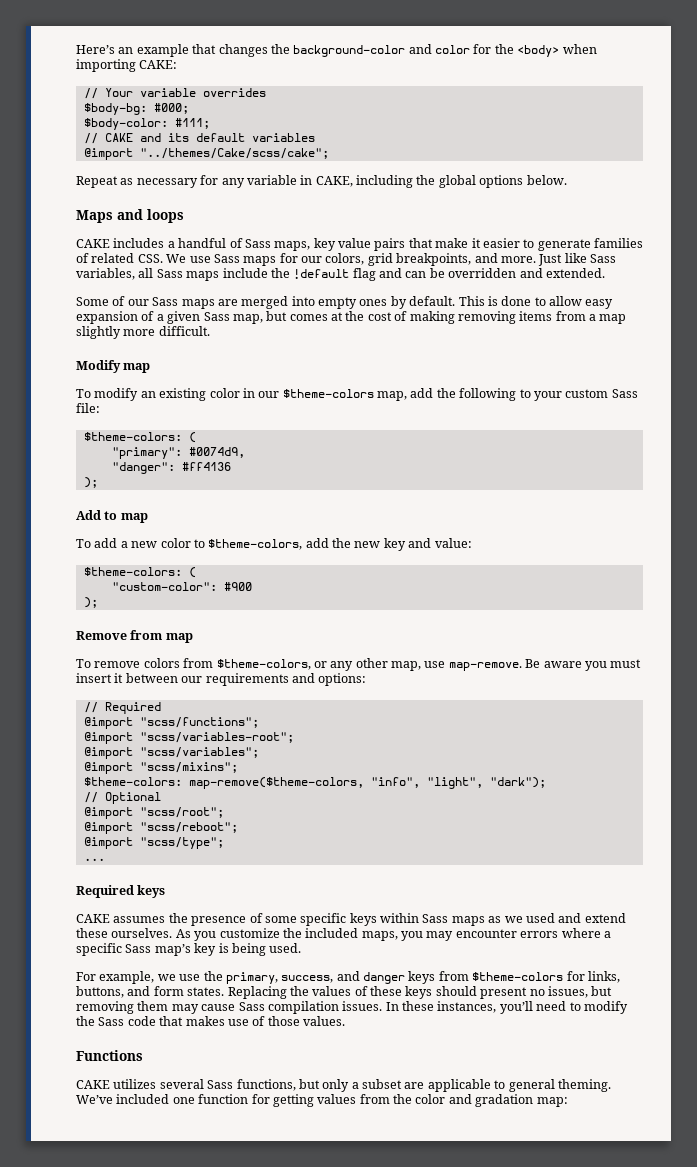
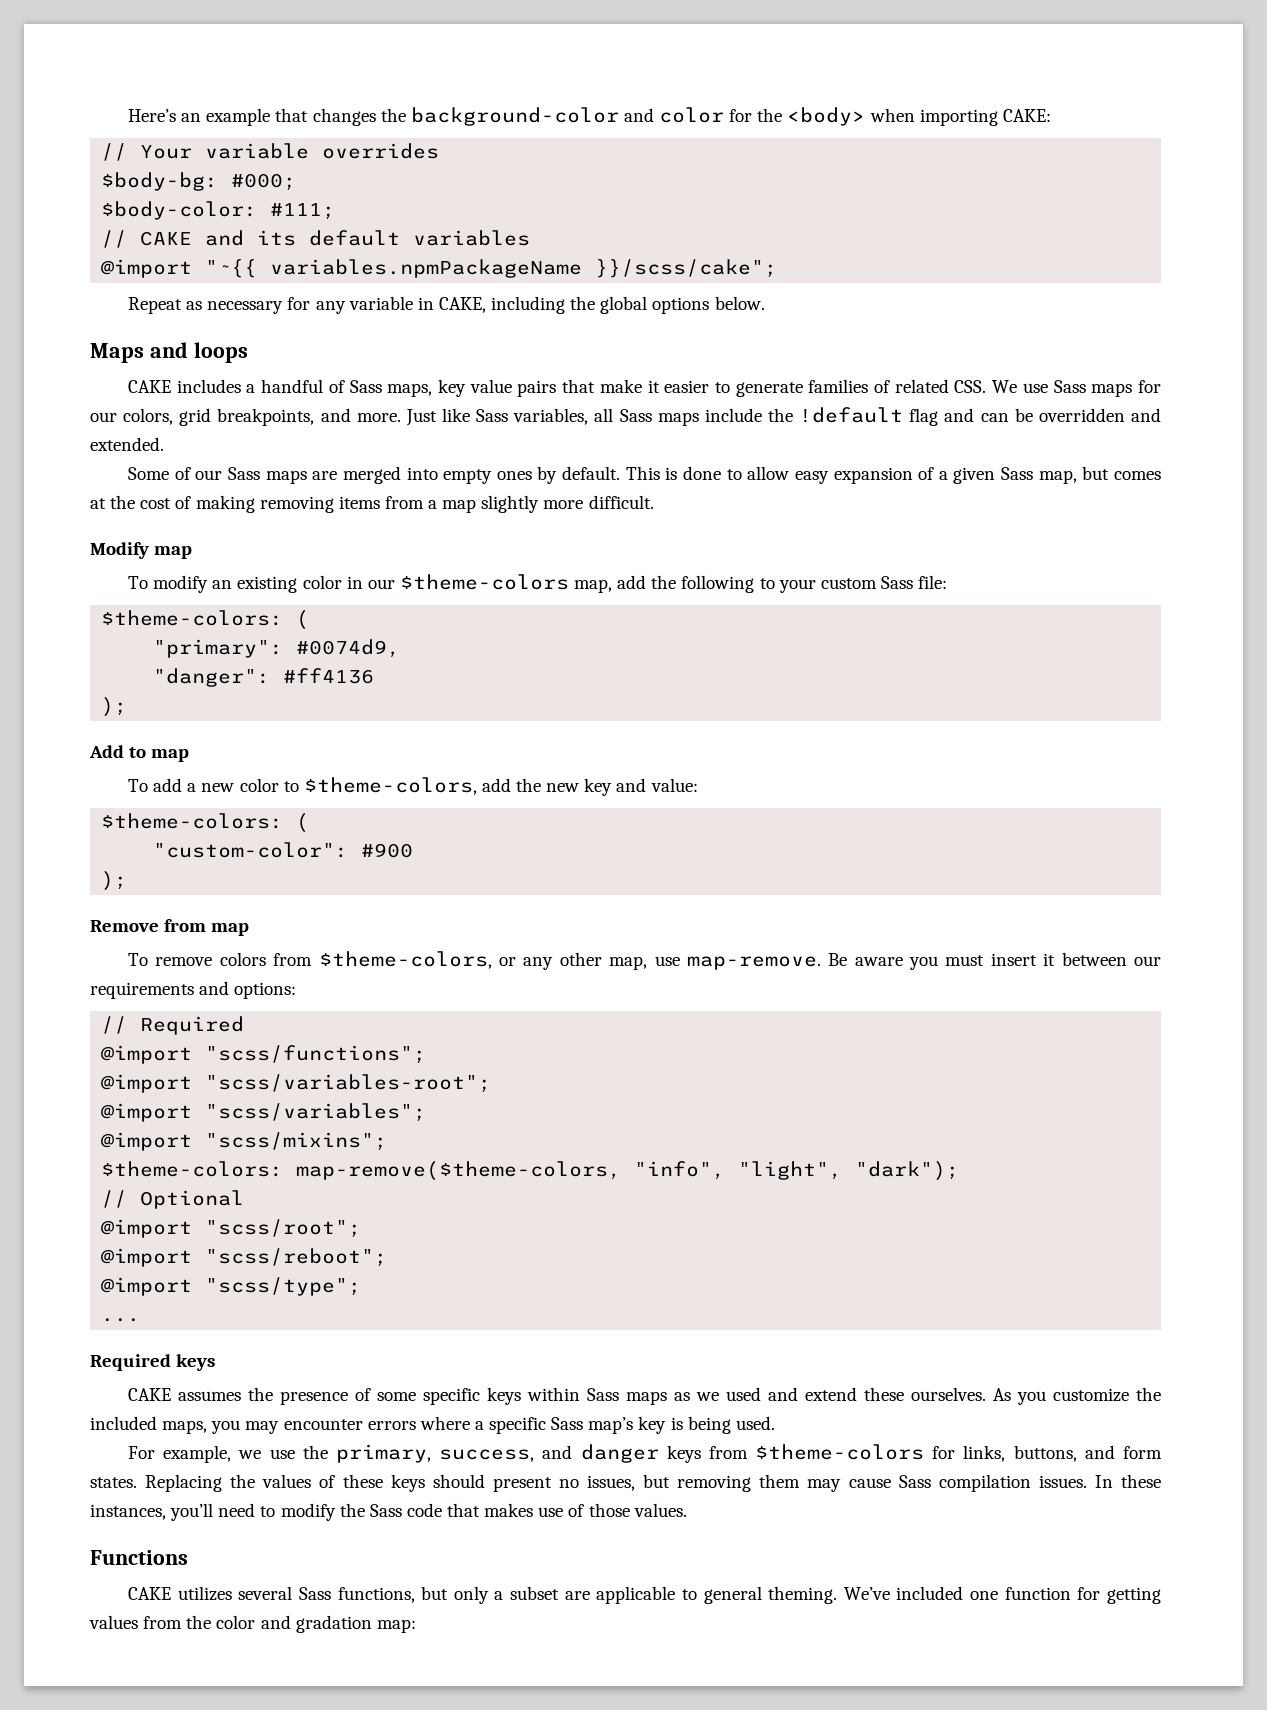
- @import "../themes/Cake/scss/cake";
+ @import "~{{ variables.npmPackageName }}/scss/cake";

